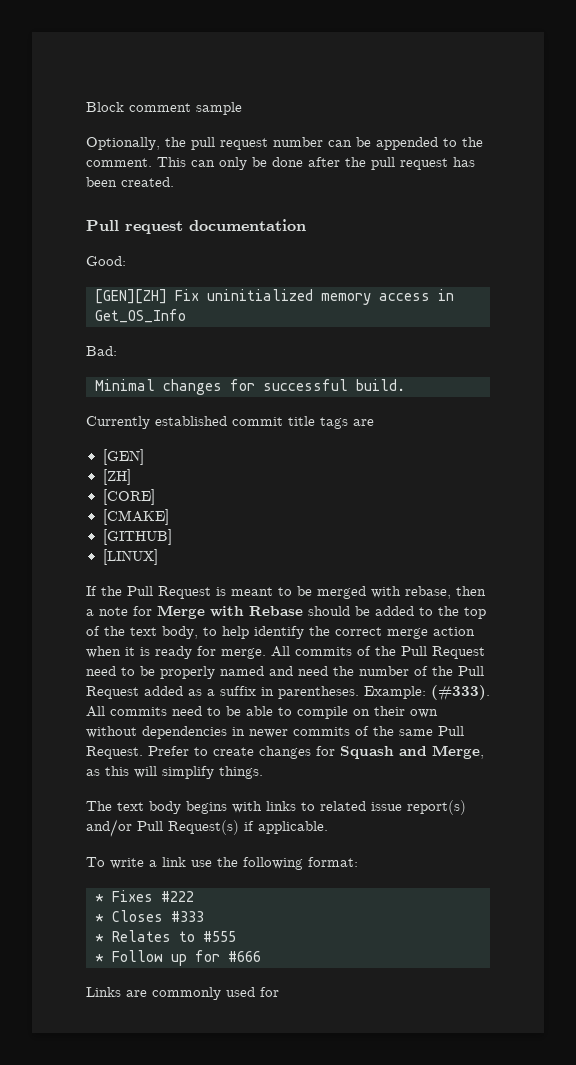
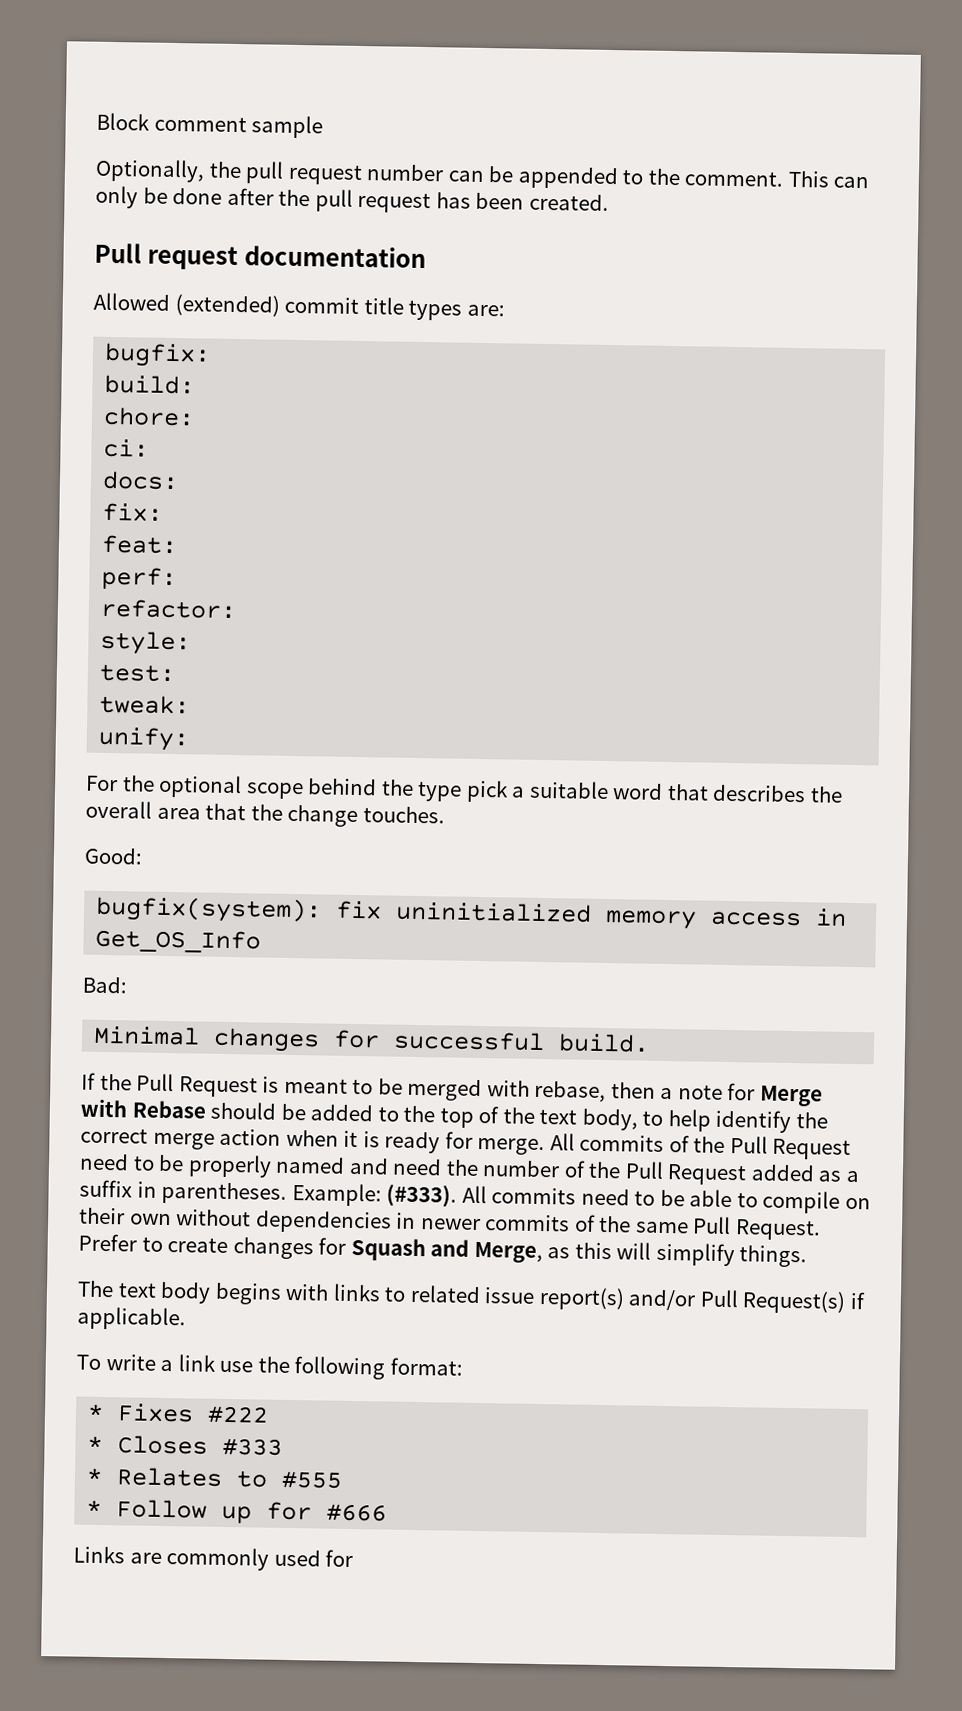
+ Allowed (extended) commit title types are:
+ bugfix:
+ build:
+ chore:
+ ci:
+ docs:
+ fix:
+ feat:
+ perf:
+ refactor:
+ style:
+ test:
+ tweak:
+ unify:
+ For the optional scope behind the type pick a suitable word that describes the overall area that the change touches.
- [GEN][ZH] Fix uninitialized memory access in Get_OS_Info
+ bugfix(system): fix uninitialized memory access in Get_OS_Info
- Currently established commit title tags are
- [GEN]
- [ZH]
- [CORE]
- [CMAKE]
- [GITHUB]
- [LINUX]

